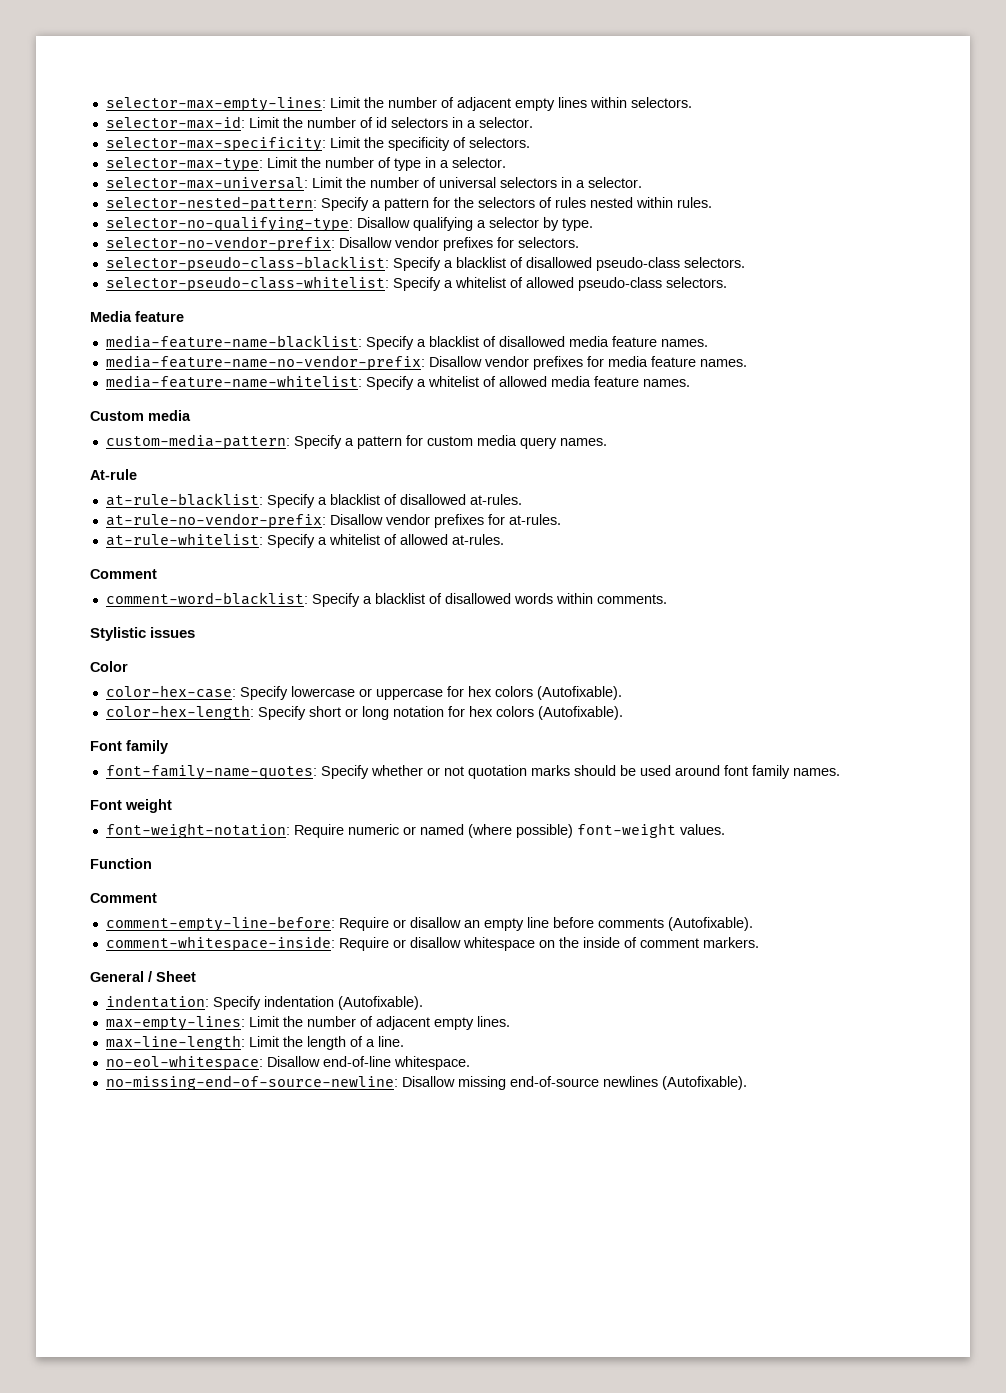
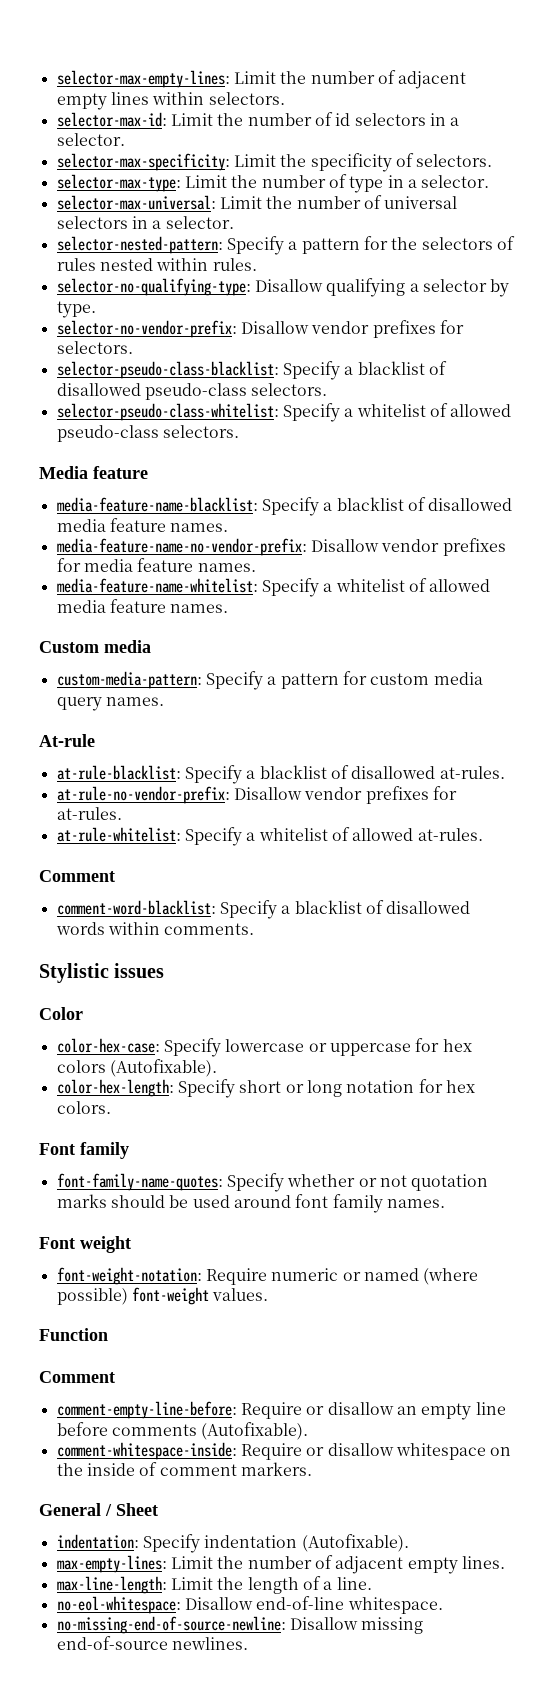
- color-hex-length: Specify short or long notation for hex colors (Autofixable).
+ color-hex-length: Specify short or long notation for hex colors.
- no-missing-end-of-source-newline: Disallow missing end-of-source newlines (Autofixable).
+ no-missing-end-of-source-newline: Disallow missing end-of-source newlines.

